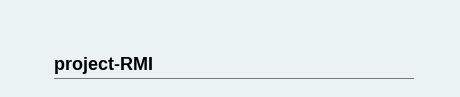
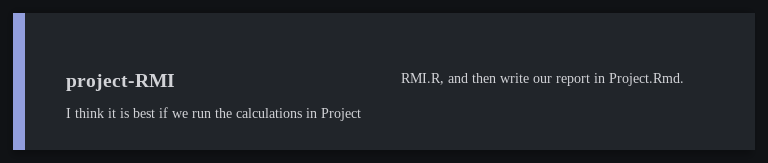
+ I think it is best if we run the calculations in Project RMI.R, and then write our report in Project.Rmd.

